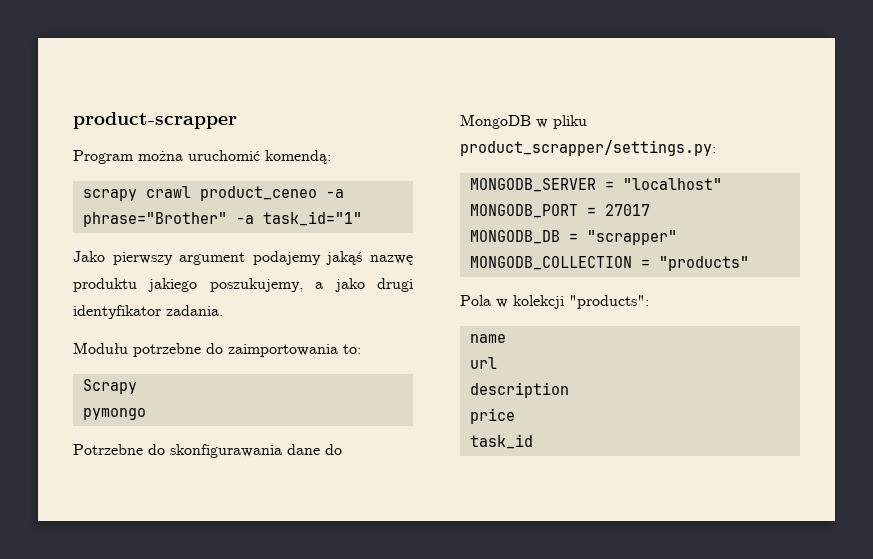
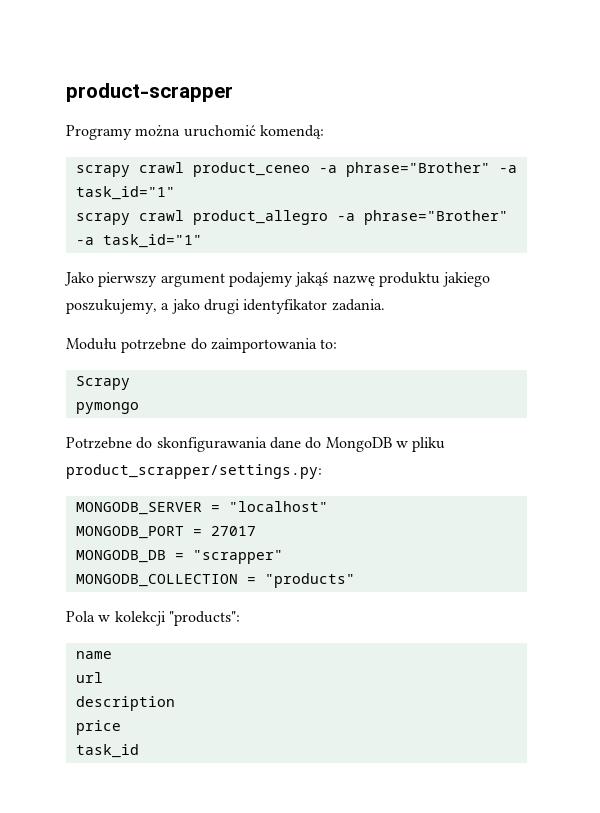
- Program można uruchomić komendą:
+ Programy można uruchomić komendą:
+ scrapy crawl product_allegro -a phrase="Brother" -a task_id="1"

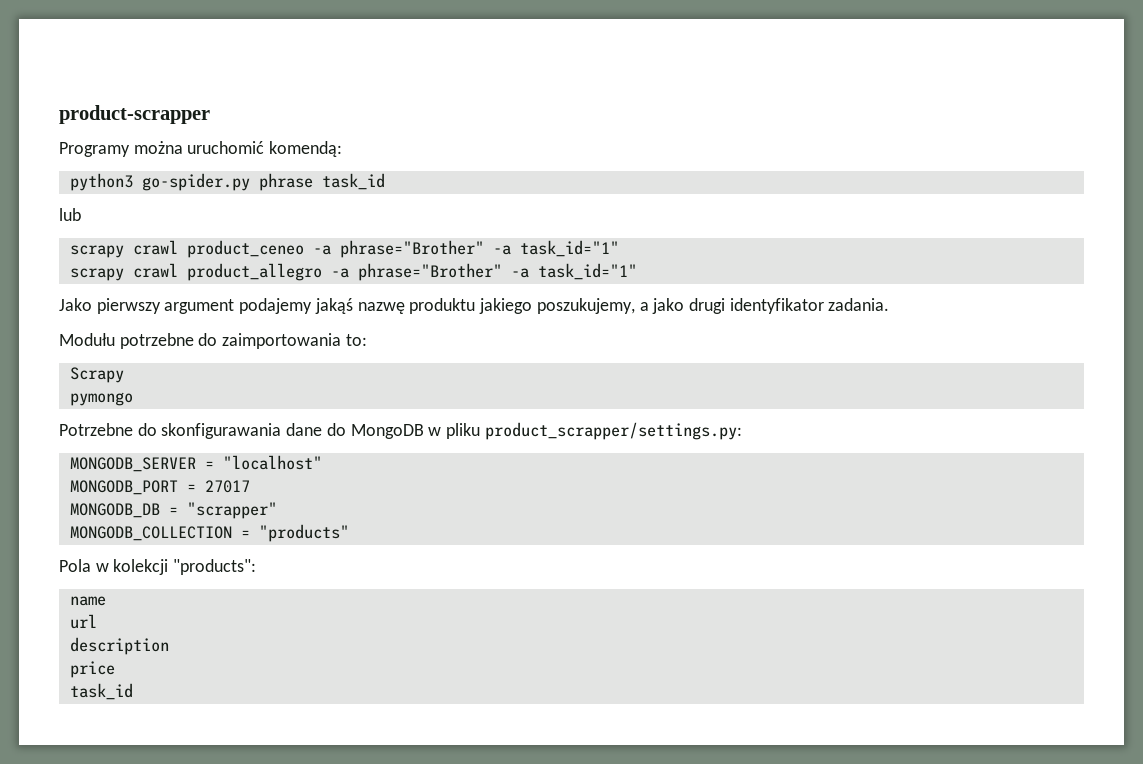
+ python3 go-spider.py phrase task_id
+ lub

